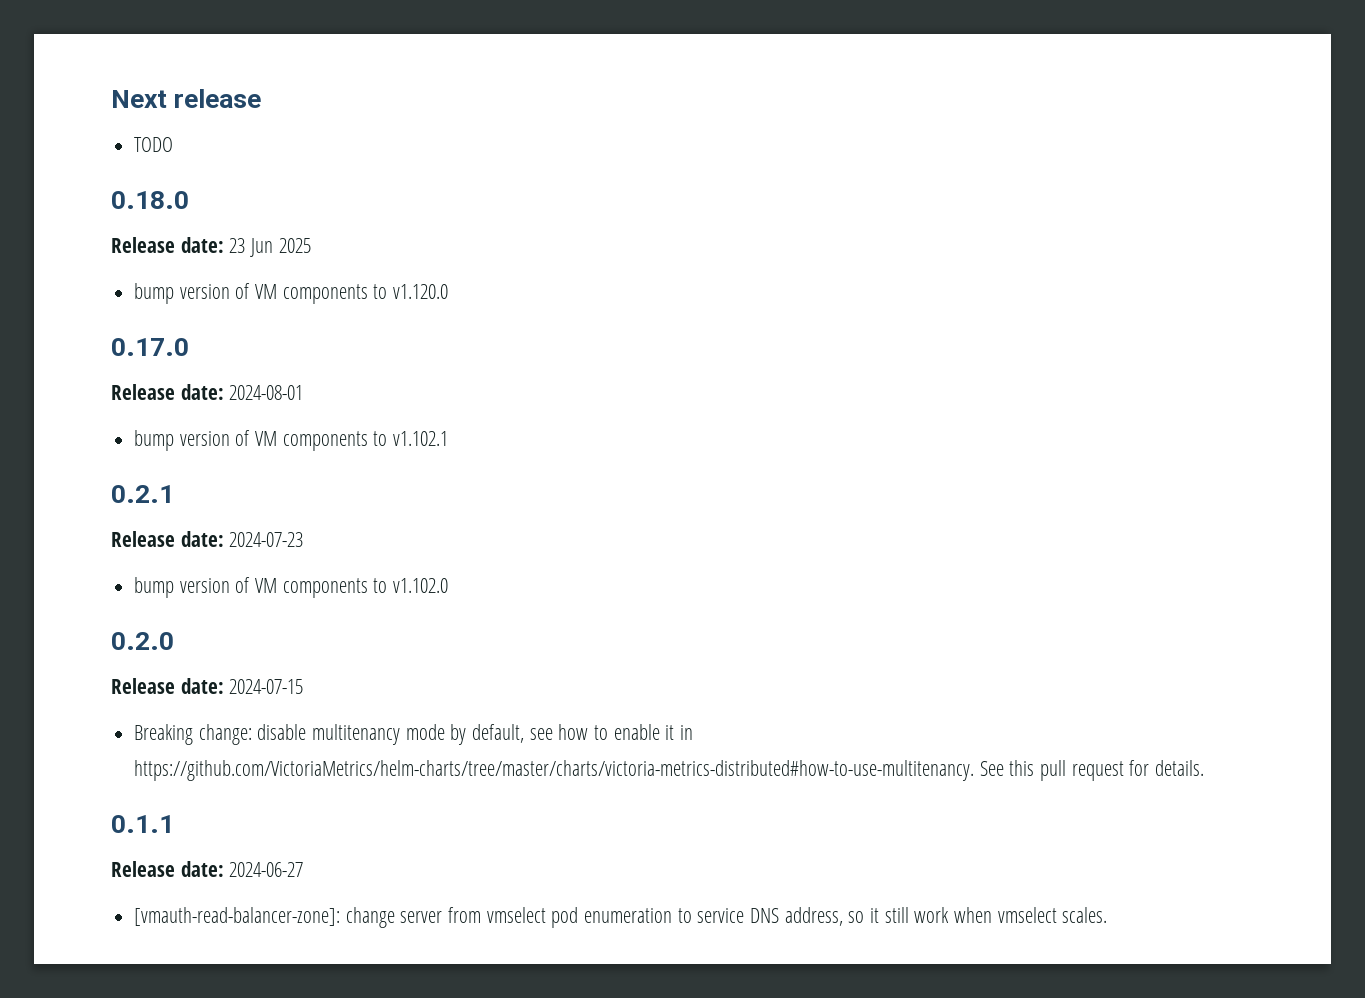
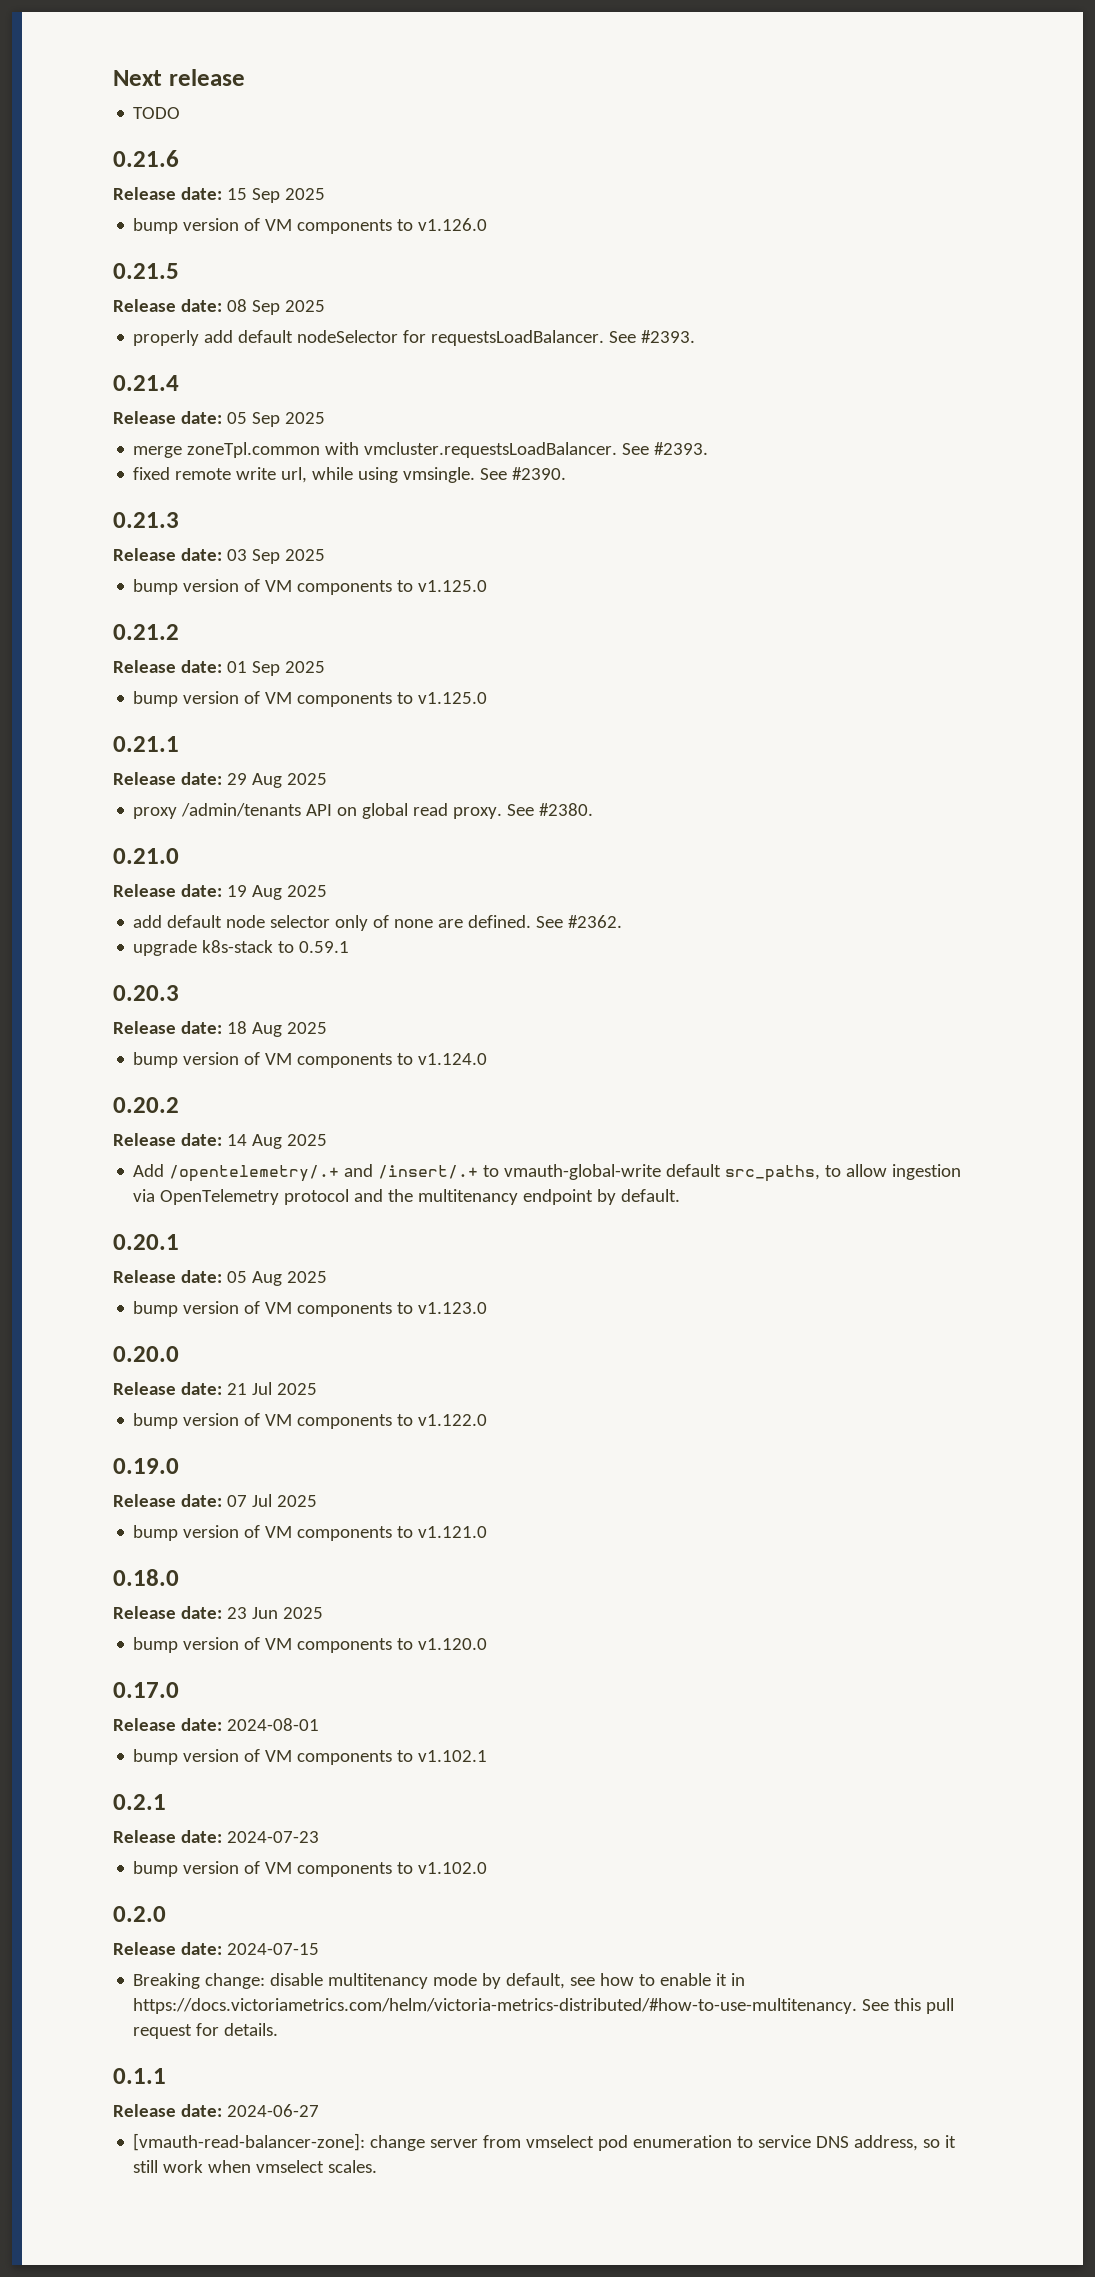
+ 0.21.6
+ Release date: 15 Sep 2025
+ bump version of VM components to v1.126.0
+ 0.21.5
+ Release date: 08 Sep 2025
+ properly add default nodeSelector for requestsLoadBalancer. See #2393.
+ 0.21.4
+ Release date: 05 Sep 2025
+ merge zoneTpl.common with vmcluster.requestsLoadBalancer. See #2393.
+ fixed remote write url, while using vmsingle. See #2390.
+ 0.21.3
+ Release date: 03 Sep 2025
+ bump version of VM components to v1.125.0
+ 0.21.2
+ Release date: 01 Sep 2025
+ bump version of VM components to v1.125.0
+ 0.21.1
+ Release date: 29 Aug 2025
+ proxy /admin/tenants API on global read proxy. See #2380.
+ 0.21.0
+ Release date: 19 Aug 2025
+ add default node selector only of none are defined. See #2362.
+ upgrade k8s-stack to 0.59.1
+ 0.20.3
+ Release date: 18 Aug 2025
+ bump version of VM components to v1.124.0
+ 0.20.2
+ Release date: 14 Aug 2025
+ Add /opentelemetry/.+ and /insert/.+ to vmauth-global-write default src_paths, to allow ingestion via OpenTelemetry protocol and the multitenancy endpoint by default.
+ 0.20.1
+ Release date: 05 Aug 2025
+ bump version of VM components to v1.123.0
+ 0.20.0
+ Release date: 21 Jul 2025
+ bump version of VM components to v1.122.0
+ 0.19.0
+ Release date: 07 Jul 2025
+ bump version of VM components to v1.121.0
- Breaking change: disable multitenancy mode by default, see how to enable it in https://github.com/VictoriaMetrics/helm-charts/tree/master/charts/victoria-metrics-distributed#how-to-use-multitenancy. See this pull request for details.
+ Breaking change: disable multitenancy mode by default, see how to enable it in https://docs.victoriametrics.com/helm/victoria-metrics-distributed/#how-to-use-multitenancy. See this pull request for details.

